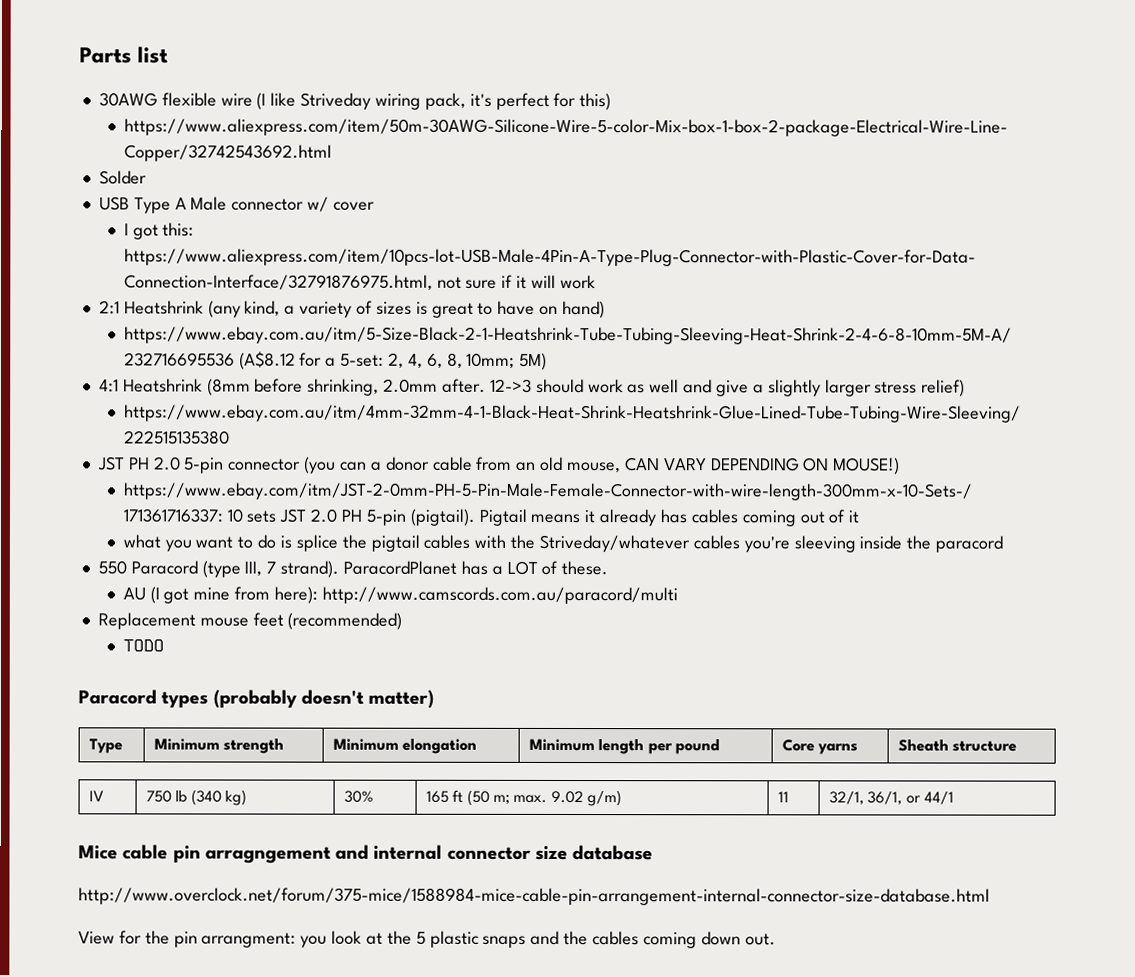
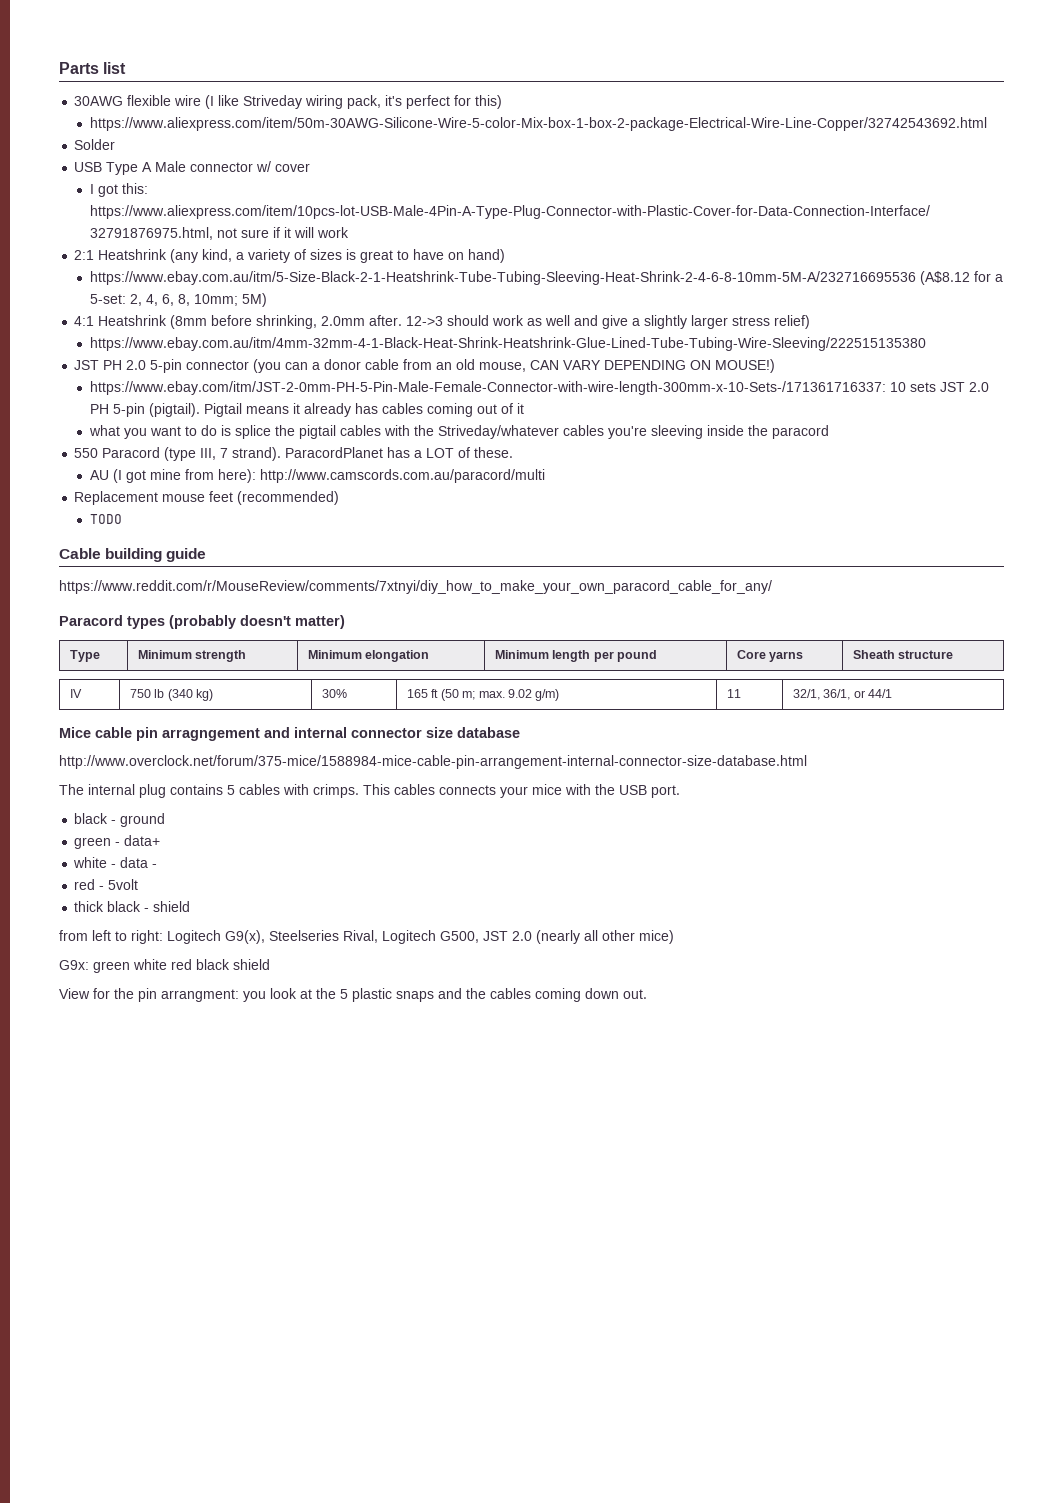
+ Cable building guide
+ https://www.reddit.com/r/MouseReview/comments/7xtnyi/diy_how_to_make_your_own_paracord_cable_for_any/
+ The internal plug contains 5 cables with crimps. This cables connects your mice with the USB port.
+ black - ground
+ green - data+
+ white - data -
+ red - 5volt
+ thick black - shield
+ from left to right: Logitech G9(x), Steelseries Rival, Logitech G500, JST 2.0 (nearly all other mice)
+ G9x: green white red black shield

